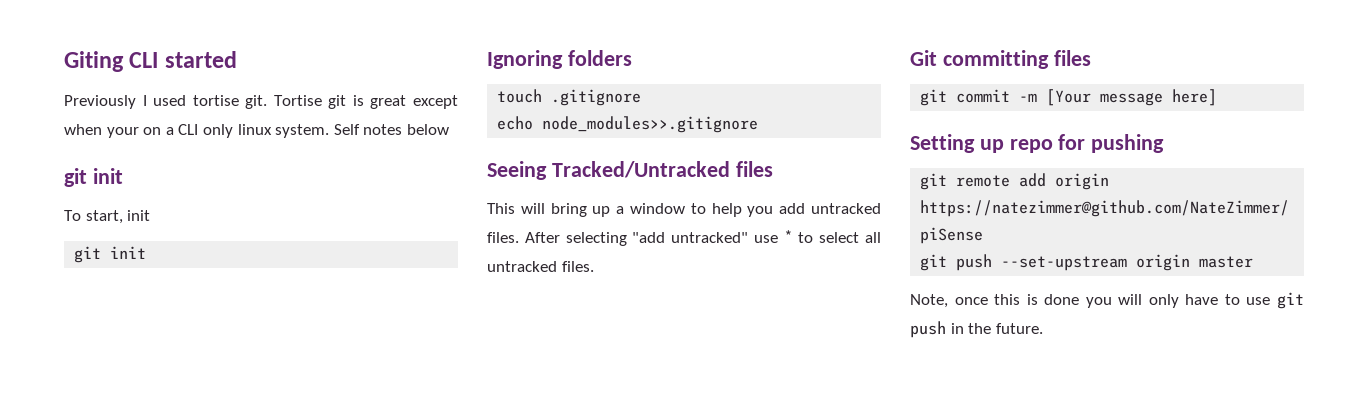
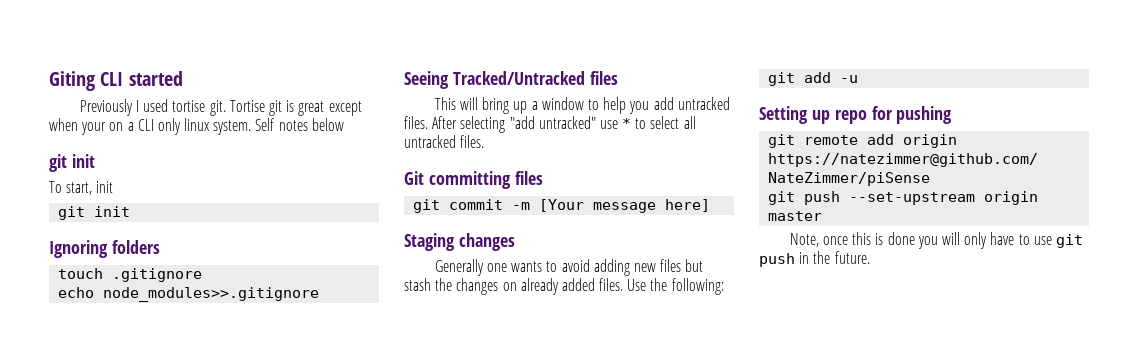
+ Staging changes
+ Generally one wants to avoid adding new files but stash the changes on already added files. Use the following:
+ git add -u

